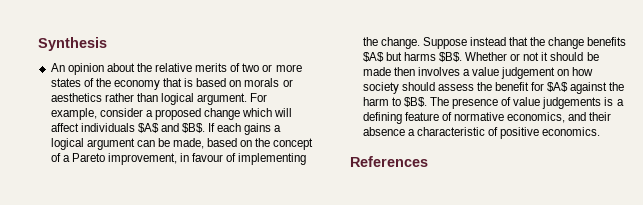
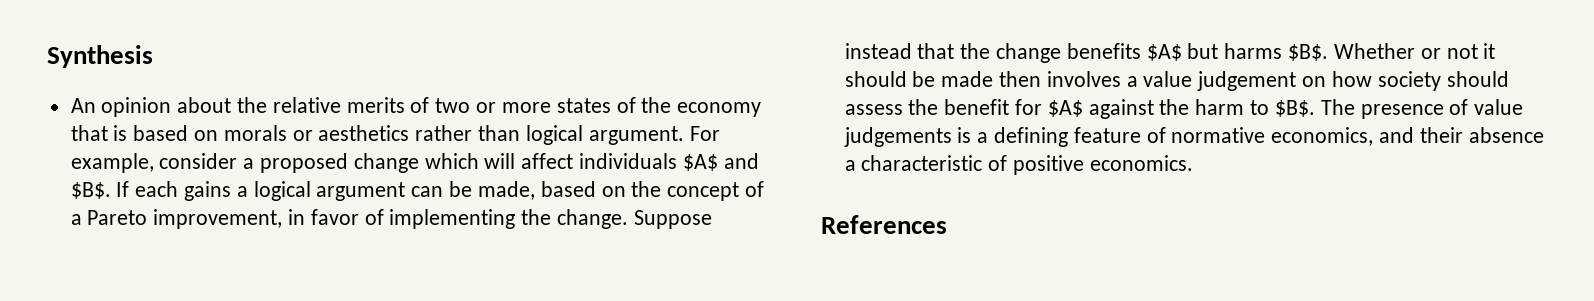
- If each gains a logical argument can be made, based on the concept of a Pareto improvement, in favour of implementing the change.
+ If each gains a logical argument can be made, based on the concept of a Pareto improvement, in favor of implementing the change.

